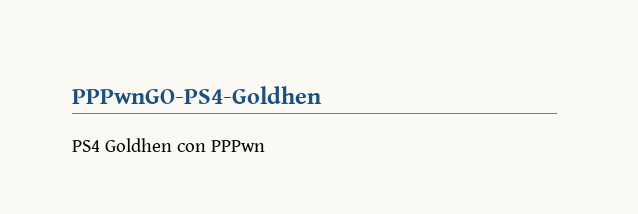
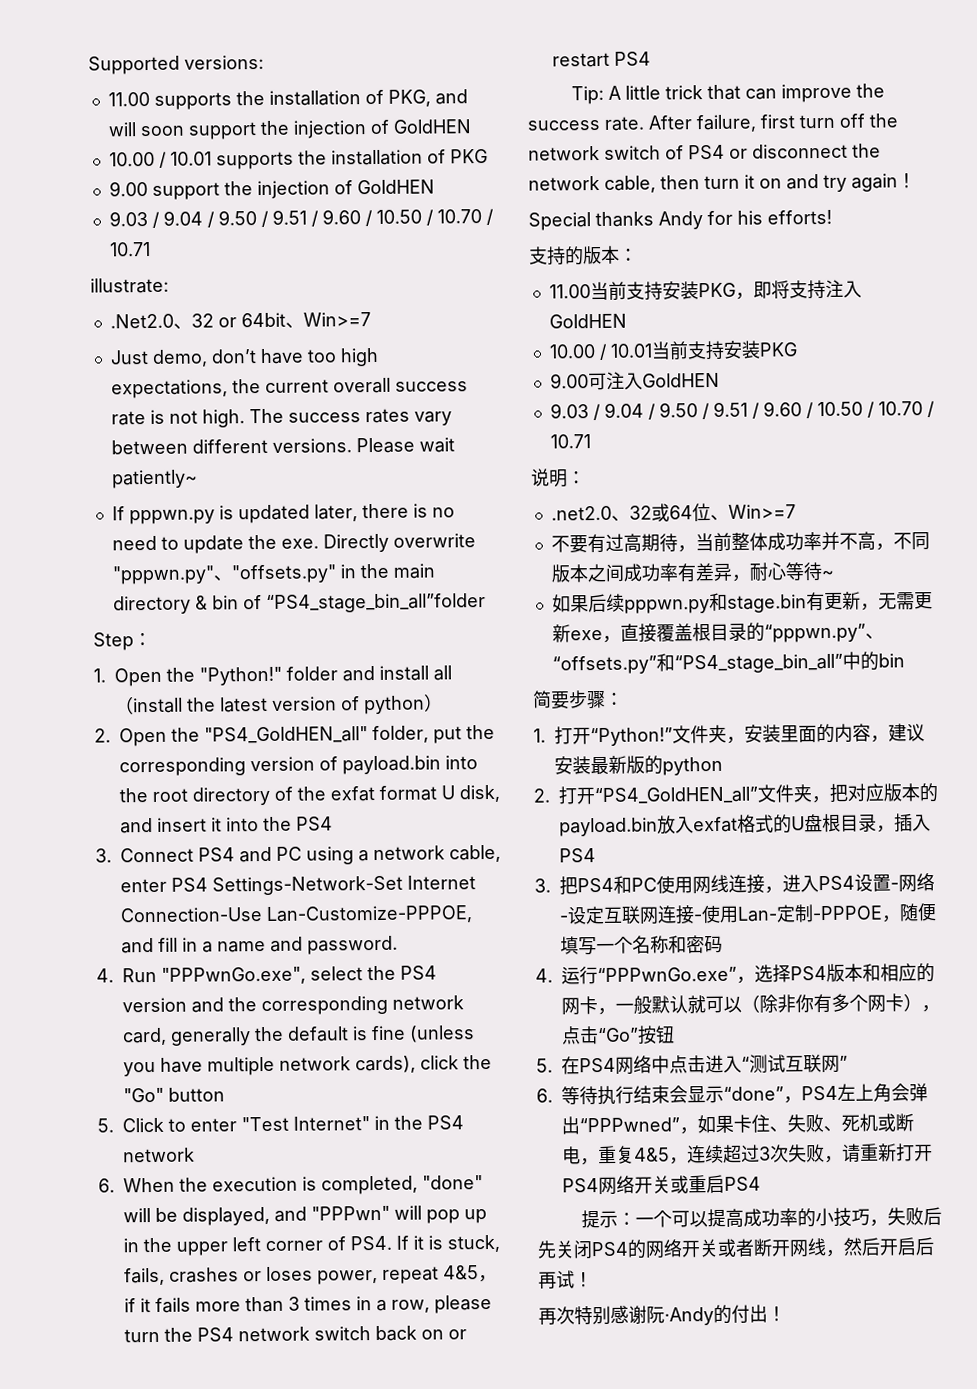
- PPPwnGO-PS4-Goldhen
- PS4 Goldhen con PPPwn
+ Supported versions:
+ 11.00 supports the installation of PKG, and will soon support the injection of GoldHEN
+ 10.00 / 10.01 supports the installation of PKG
+ 9.00 support the injection of GoldHEN
+ 9.03 / 9.04 / 9.50 / 9.51 / 9.60 / 10.50 / 10.70 / 10.71
+ illustrate:
+ .Net2.0、32 or 64bit、Win>=7
+ Just demo, don’t have too high expectations, the current overall success rate is not high. The success rates vary between different versions. Please wait patiently~
+ If pppwn.py is updated later, there is no need to update the exe. Directly overwrite "pppwn.py"、"offsets.py" in the main directory & bin of “PS4_stage_bin_all”folder
+ Step：
+ 1. Open the "Python!" folder and install all（install the latest version of python）
+ 2. Open the "PS4_GoldHEN_all" folder, put the corresponding version of payload.bin into the root directory of the exfat format U disk, and insert it into the PS4
+ 3. Connect PS4 and PC using a network cable, enter PS4 Settings-Network-Set Internet Connection-Use Lan-Customize-PPPOE, and fill in a name and password.
+ 4. Run "PPPwnGo.exe", select the PS4 version and the corresponding network card, generally the default is fine (unless you have multiple network cards), click the "Go" button
+ 5. Click to enter "Test Internet" in the PS4 network
+ 6. When the execution is completed, "done" will be displayed, and "PPPwn" will pop up in the upper left corner of PS4. If it is stuck, fails, crashes or loses power, repeat 4&5，if it fails more than 3 times in a row, please turn the PS4 network switch back on or restart PS4
+ Tip: A little trick that can improve the success rate. After failure, first turn off the network switch of PS4 or disconnect the network cable, then turn it on and try again！
+ Special thanks Andy for his efforts!
+ 支持的版本：
+ 11.00当前支持安装PKG，即将支持注入GoldHEN
+ 10.00 / 10.01当前支持安装PKG
+ 9.00可注入GoldHEN
+ 9.03 / 9.04 / 9.50 / 9.51 / 9.60 / 10.50 / 10.70 / 10.71
+ 说明：
+ .net2.0、32或64位、Win>=7
+ 不要有过高期待，当前整体成功率并不高，不同版本之间成功率有差异，耐心等待~
+ 如果后续pppwn.py和stage.bin有更新，无需更新exe，直接覆盖根目录的“pppwn.py”、“offsets.py”和“PS4_stage_bin_all”中的bin
+ 简要步骤：
+ 1.打开“Python!”文件夹，安装里面的内容，建议安装最新版的python
+ 2.打开“PS4_GoldHEN_all”文件夹，把对应版本的payload.bin放入exfat格式的U盘根目录，插入PS4
+ 3.把PS4和PC使用网线连接，进入PS4设置-网络-设定互联网连接-使用Lan-定制-PPPOE，随便填写一个名称和密码
+ 4.运行“PPPwnGo.exe”，选择PS4版本和相应的网卡，一般默认就可以（除非你有多个网卡），点击“Go”按钮
+ 5.在PS4网络中点击进入“测试互联网”
+ 6.等待执行结束会显示“done”，PS4左上角会弹出“PPPwned”，如果卡住、失败、死机或断电，重复4&5，连续超过3次失败，请重新打开PS4网络开关或重启PS4
+ 提示：一个可以提高成功率的小技巧，失败后先关闭PS4的网络开关或者断开网线，然后开启后再试！
+ 再次特别感谢阮·Andy的付出！

